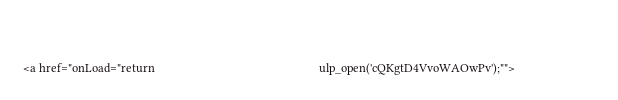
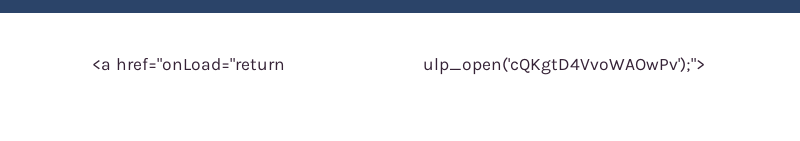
- <a href="onLoad="return ulp_open('cQKgtD4VvoWAOwPv');"">
+ <a href="onLoad="return ulp_open('cQKgtD4VvoWAOwPv');">

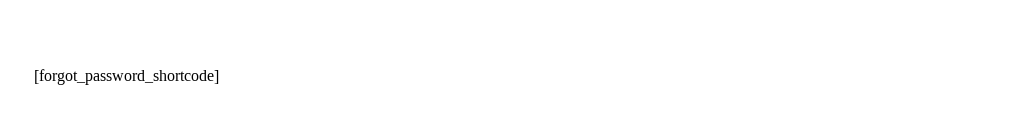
- <a href="onLoad="return ulp_open('cQKgtD4VvoWAOwPv');">
+ [forgot_password_shortcode]

